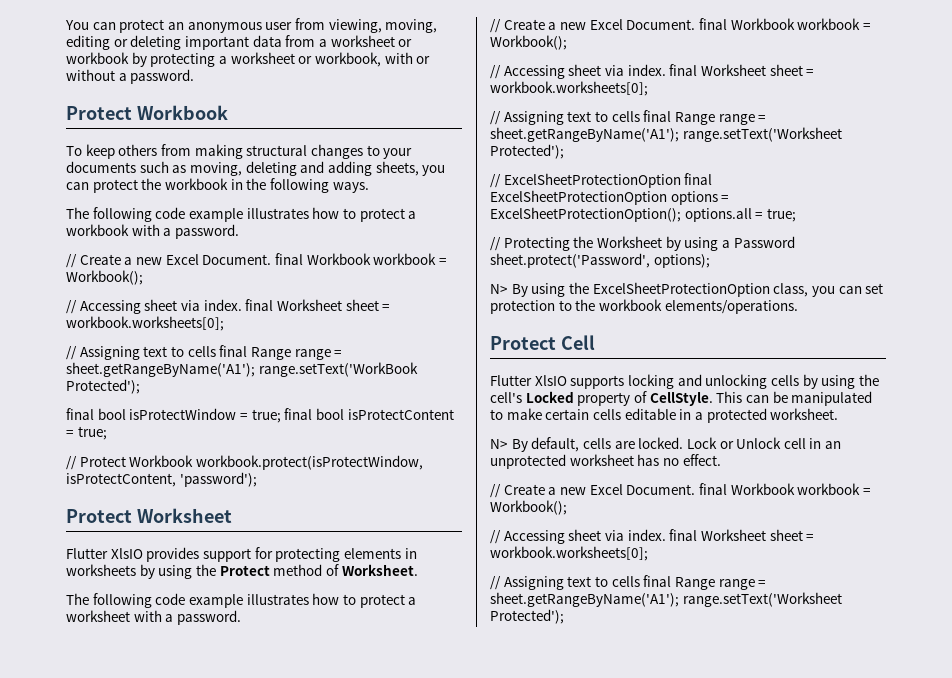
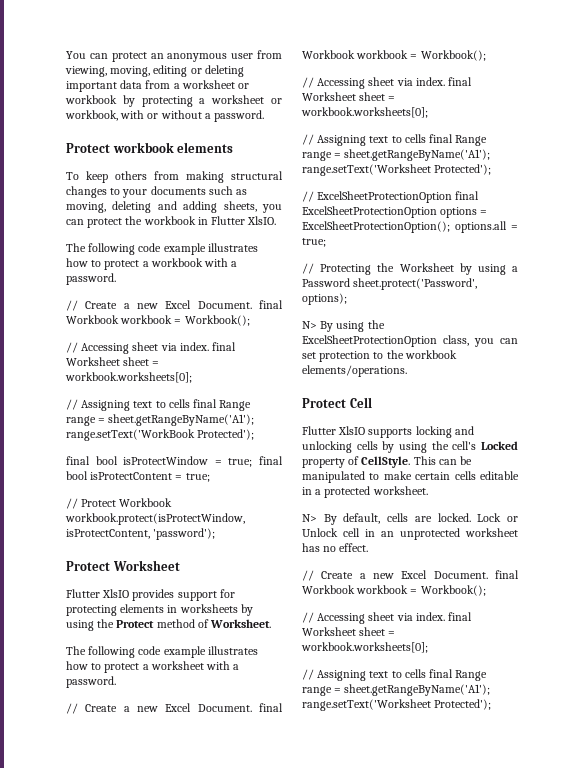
  You can protect an anonymous user from viewing, moving, editing or deleting important data from a worksheet or workbook by protecting a worksheet or workbook, with or without a password.
- Protect Workbook
+ Protect workbook elements
- To keep others from making structural changes to your documents such as moving, deleting and adding sheets, you can protect the workbook in the following ways.
+ To keep others from making structural changes to your documents such as moving, deleting and adding sheets, you can protect the workbook in Flutter XlsIO.

